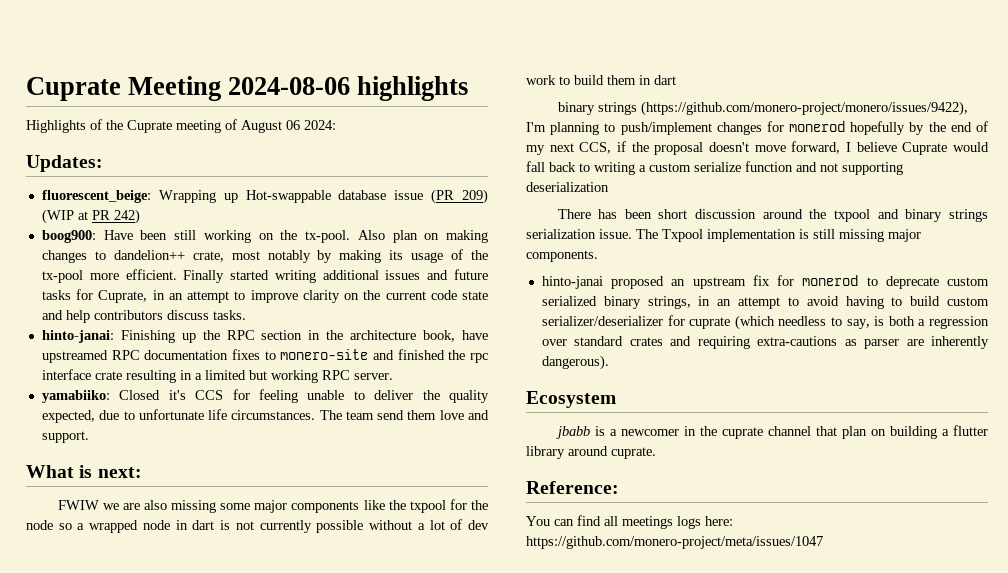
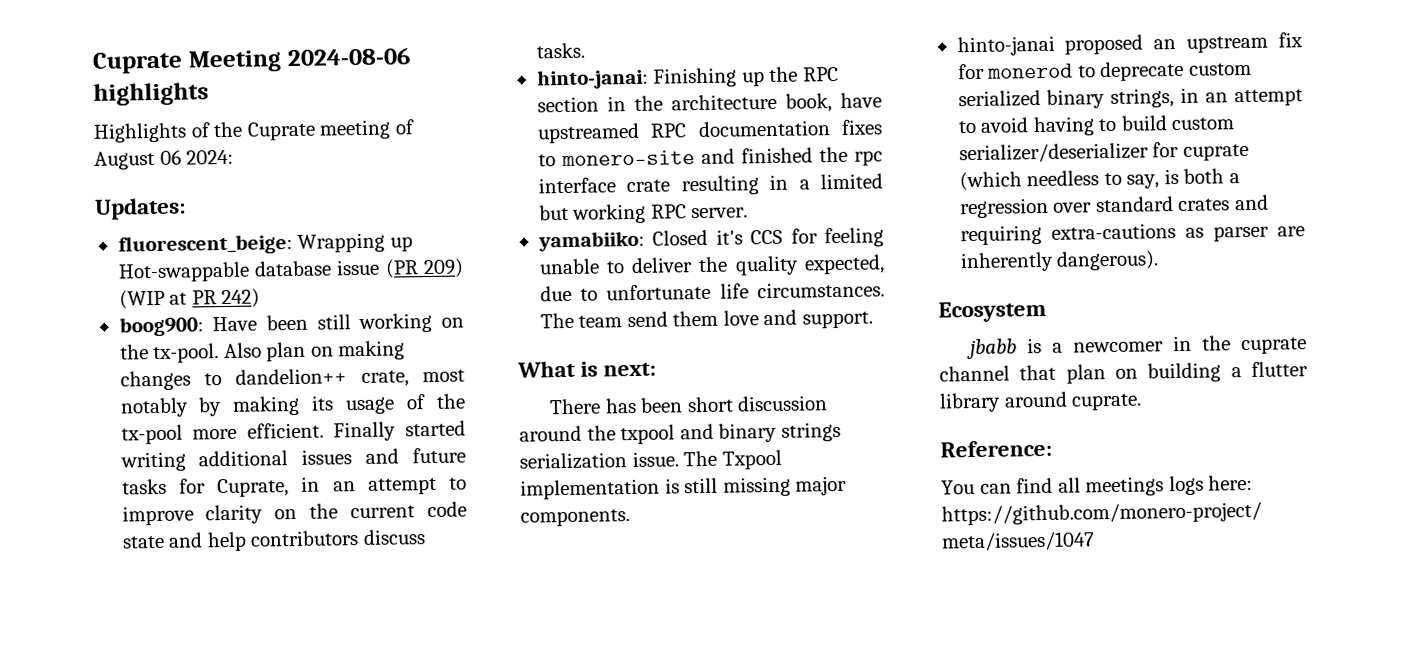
- FWIW we are also missing some major components like the txpool for the node so a wrapped node in dart is not currently possible without a lot of dev work to build them in dart
- binary strings (https://github.com/monero-project/monero/issues/9422), I'm planning to push/implement changes for monerod hopefully by the end of my next CCS, if the proposal doesn't move forward, I believe Cuprate would fall back to writing a custom serialize function and not supporting deserialization

